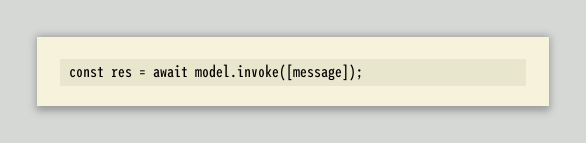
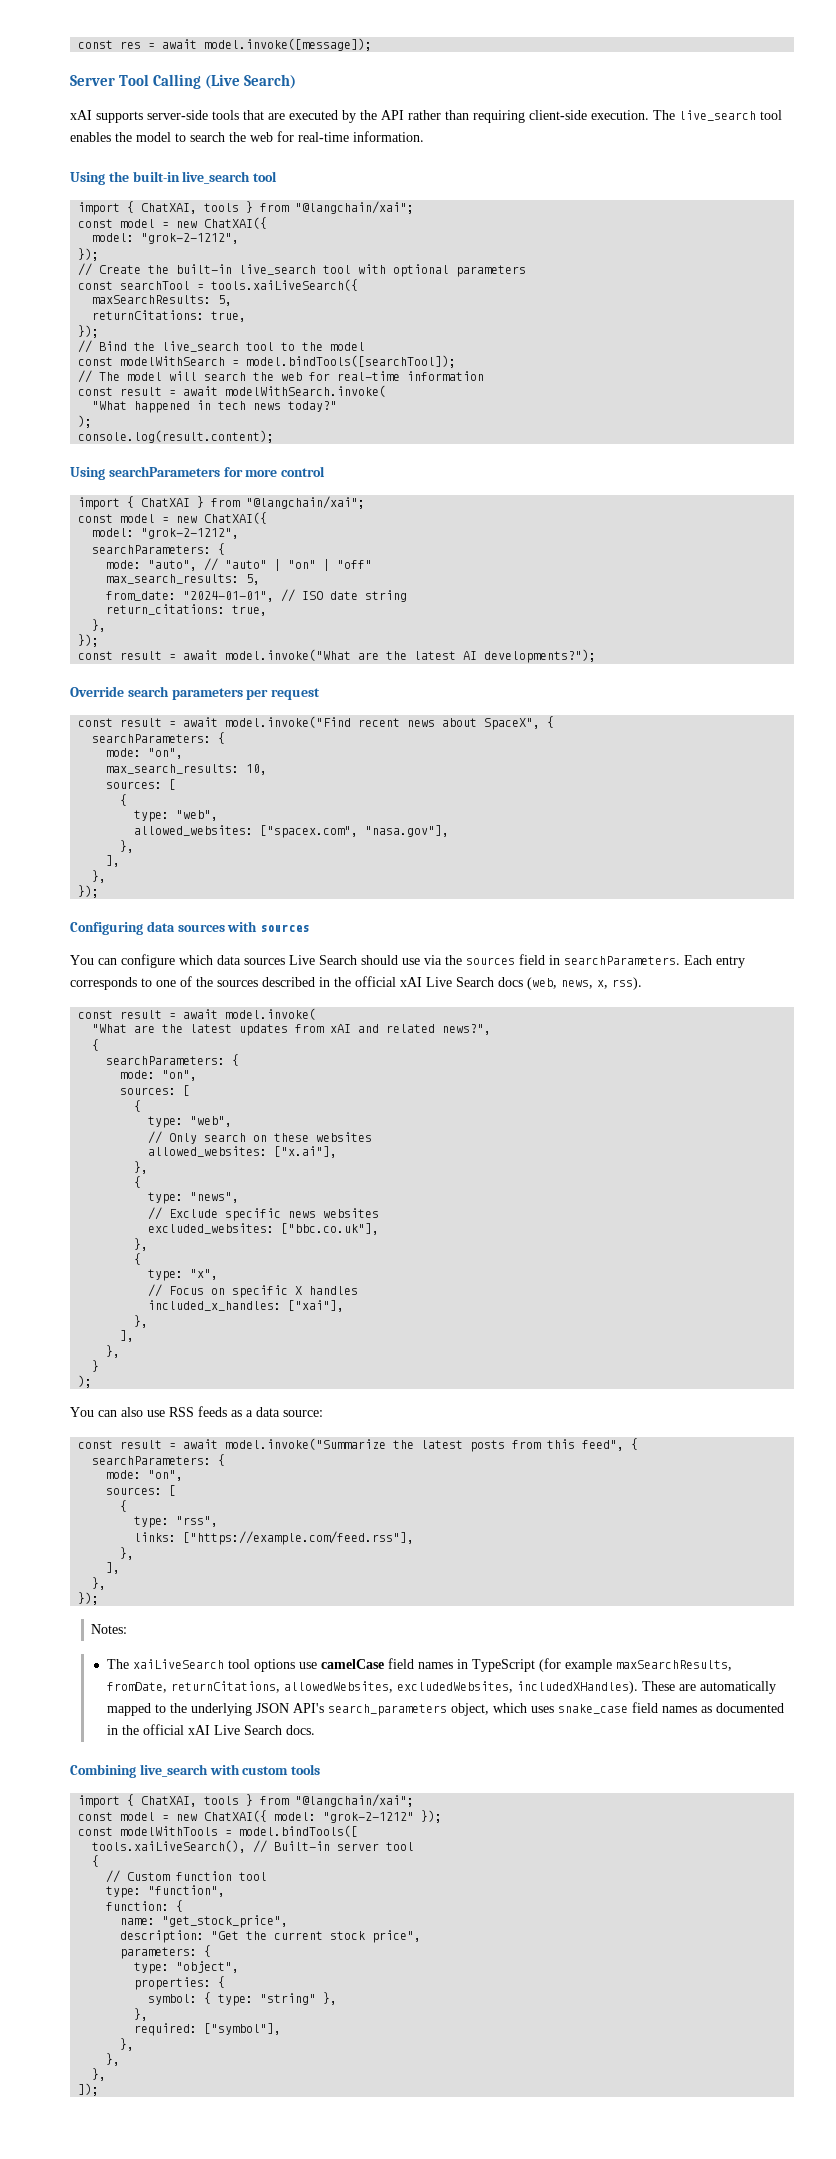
+ Server Tool Calling (Live Search)
+ xAI supports server-side tools that are executed by the API rather than requiring client-side execution. The live_search tool enables the model to search the web for real-time information.
+ Using the built-in live_search tool
+ import { ChatXAI, tools } from "@langchain/xai";
+ const model = new ChatXAI({
+ model: "grok-2-1212",
+ });
+ // Create the built-in live_search tool with optional parameters
+ const searchTool = tools.xaiLiveSearch({
+ maxSearchResults: 5,
+ returnCitations: true,
+ });
+ // Bind the live_search tool to the model
+ const modelWithSearch = model.bindTools([searchTool]);
+ // The model will search the web for real-time information
+ const result = await modelWithSearch.invoke(
+ "What happened in tech news today?"
+ );
+ console.log(result.content);
+ Using searchParameters for more control
+ import { ChatXAI } from "@langchain/xai";
+ const model = new ChatXAI({
+ model: "grok-2-1212",
+ searchParameters: {
+ mode: "auto", // "auto" | "on" | "off"
+ max_search_results: 5,
+ from_date: "2024-01-01", // ISO date string
+ return_citations: true,
+ },
+ });
+ const result = await model.invoke("What are the latest AI developments?");
+ Override search parameters per request
+ const result = await model.invoke("Find recent news about SpaceX", {
+ searchParameters: {
+ mode: "on",
+ max_search_results: 10,
+ sources: [
+ {
+ type: "web",
+ allowed_websites: ["spacex.com", "nasa.gov"],
+ },
+ ],
+ },
+ });
+ Configuring data sources with sources
+ You can configure which data sources Live Search should use via the sources field in searchParameters. Each entry corresponds to one of the sources described in the official xAI Live Search docs (web, news, x, rss).
+ const result = await model.invoke(
+ "What are the latest updates from xAI and related news?",
+ {
+ searchParameters: {
+ mode: "on",
+ sources: [
+ {
+ type: "web",
+ // Only search on these websites
+ allowed_websites: ["x.ai"],
+ },
+ {
+ type: "news",
+ // Exclude specific news websites
+ excluded_websites: ["bbc.co.uk"],
+ },
+ {
+ type: "x",
+ // Focus on specific X handles
+ included_x_handles: ["xai"],
+ },
+ ],
+ },
+ }
+ );
+ You can also use RSS feeds as a data source:
+ const result = await model.invoke("Summarize the latest posts from this feed", {
+ searchParameters: {
+ mode: "on",
+ sources: [
+ {
+ type: "rss",
+ links: ["https://example.com/feed.rss"],
+ },
+ ],
+ },
+ });
+ Notes:
+ The xaiLiveSearch tool options use camelCase field names in TypeScript (for example maxSearchResults, fromDate, returnCitations, allowedWebsites, excludedWebsites, includedXHandles). These are automatically mapped to the underlying JSON API's search_parameters object, which uses snake_case field names as documented in the official xAI Live Search docs.
+ Combining live_search with custom tools
+ import { ChatXAI, tools } from "@langchain/xai";
+ const model = new ChatXAI({ model: "grok-2-1212" });
+ const modelWithTools = model.bindTools([
+ tools.xaiLiveSearch(), // Built-in server tool
+ {
+ // Custom function tool
+ type: "function",
+ function: {
+ name: "get_stock_price",
+ description: "Get the current stock price",
+ parameters: {
+ type: "object",
+ properties: {
+ symbol: { type: "string" },
+ },
+ required: ["symbol"],
+ },
+ },
+ },
+ ]);

